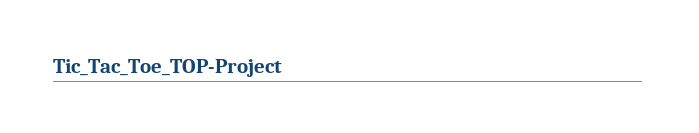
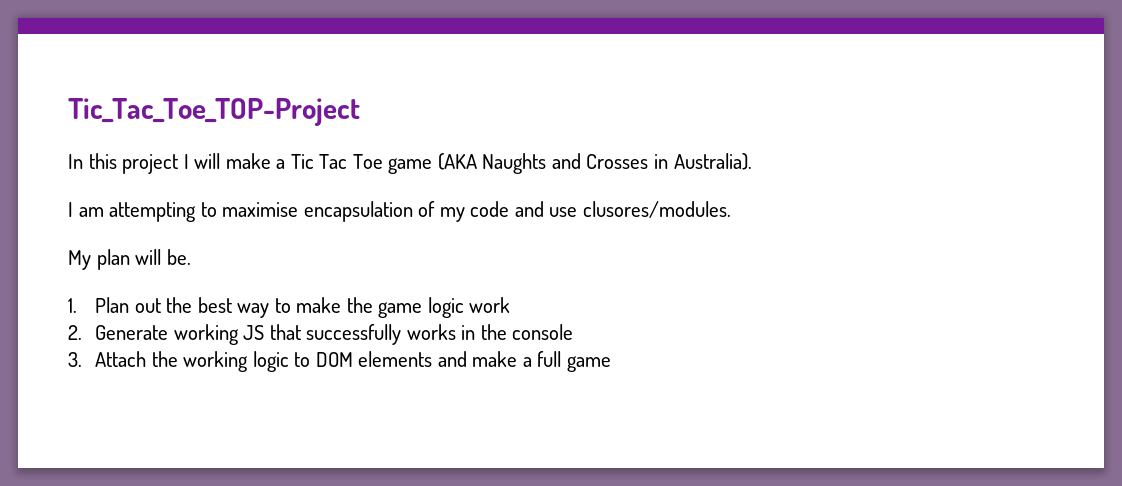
+ In this project I will make a Tic Tac Toe game (AKA Naughts and Crosses in Australia).
+ I am attempting to maximise encapsulation of my code and use clusores/modules.
+ My plan will be.
+ 1. Plan out the best way to make the game logic work
+ 2. Generate working JS that successfully works in the console
+ 3. Attach the working logic to DOM elements and make a full game

